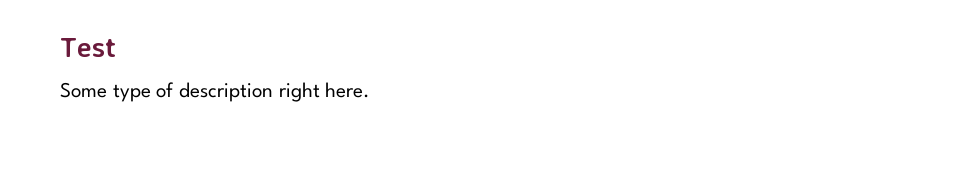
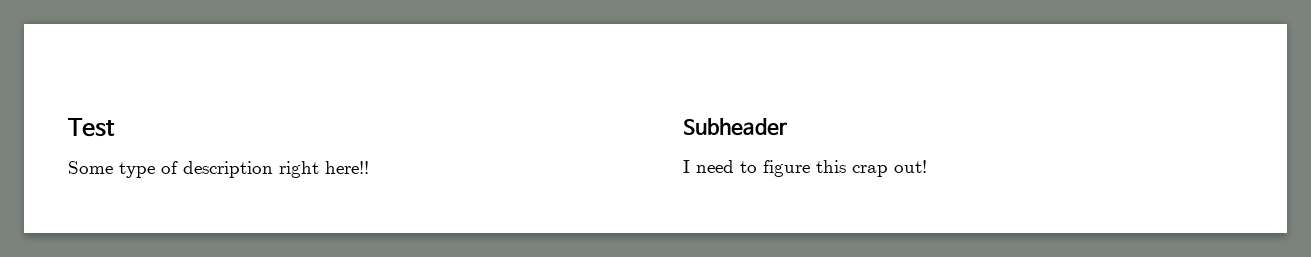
- Some type of description right here.
+ Some type of description right here!!
+ Subheader
+ I need to figure this crap out!

